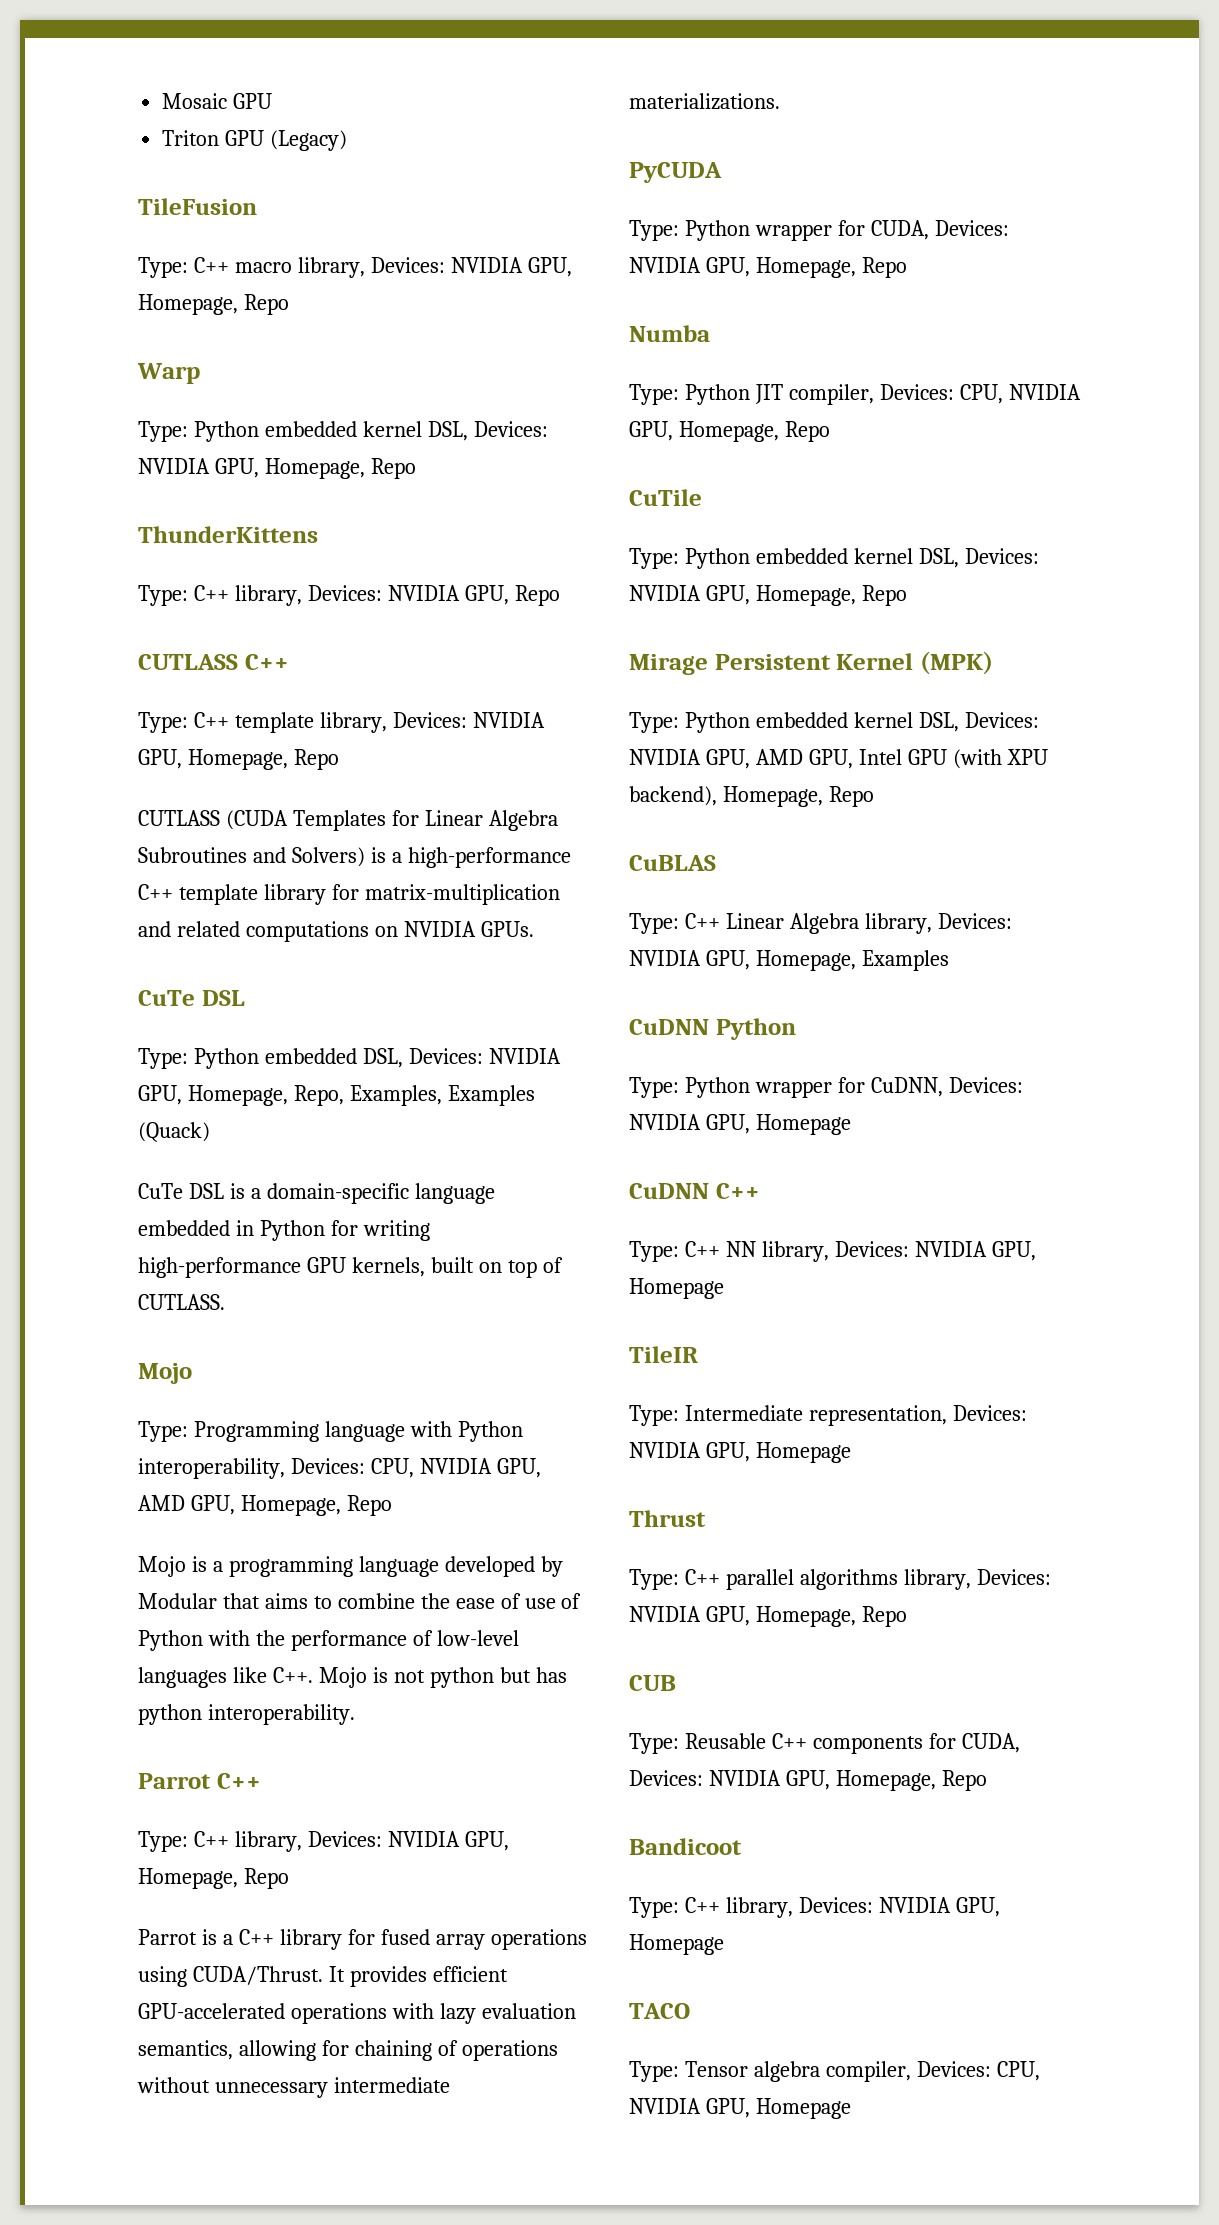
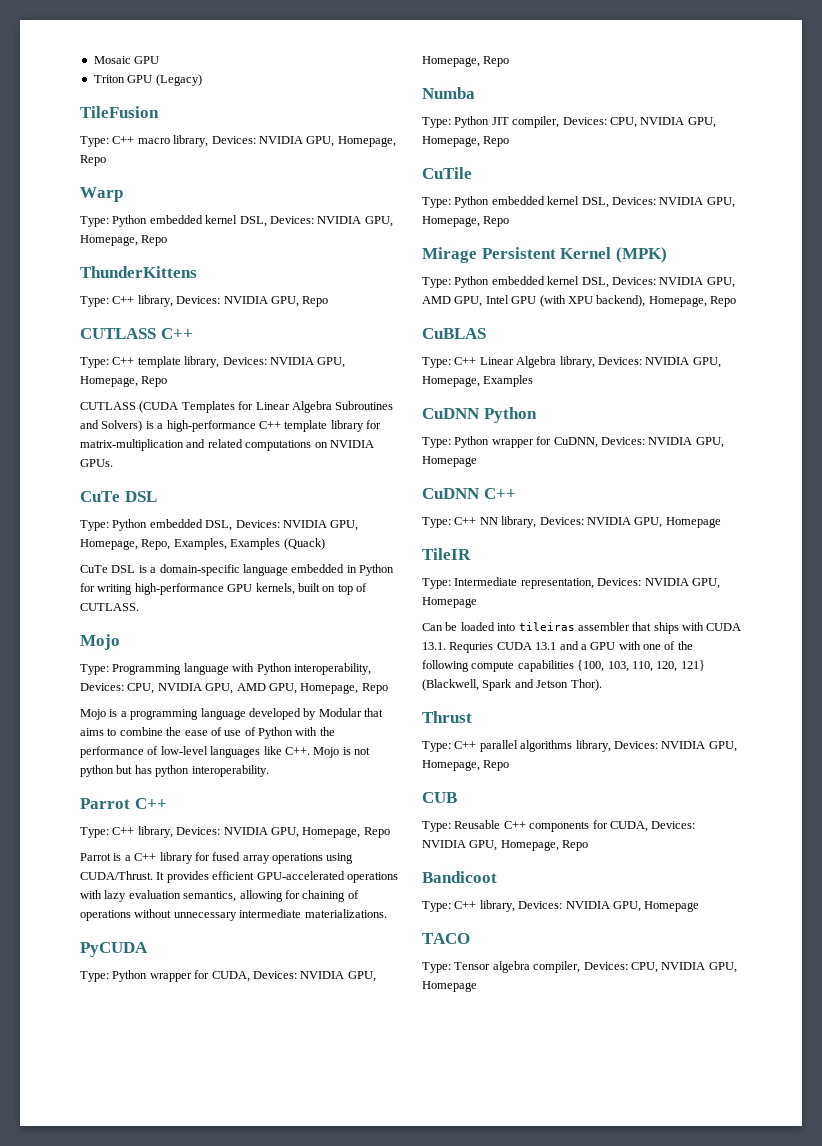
+ Can be loaded into tileiras assembler that ships with CUDA 13.1. Requries CUDA 13.1 and a GPU with one of the following compute capabilities {100, 103, 110, 120, 121} (Blackwell, Spark and Jetson Thor).

